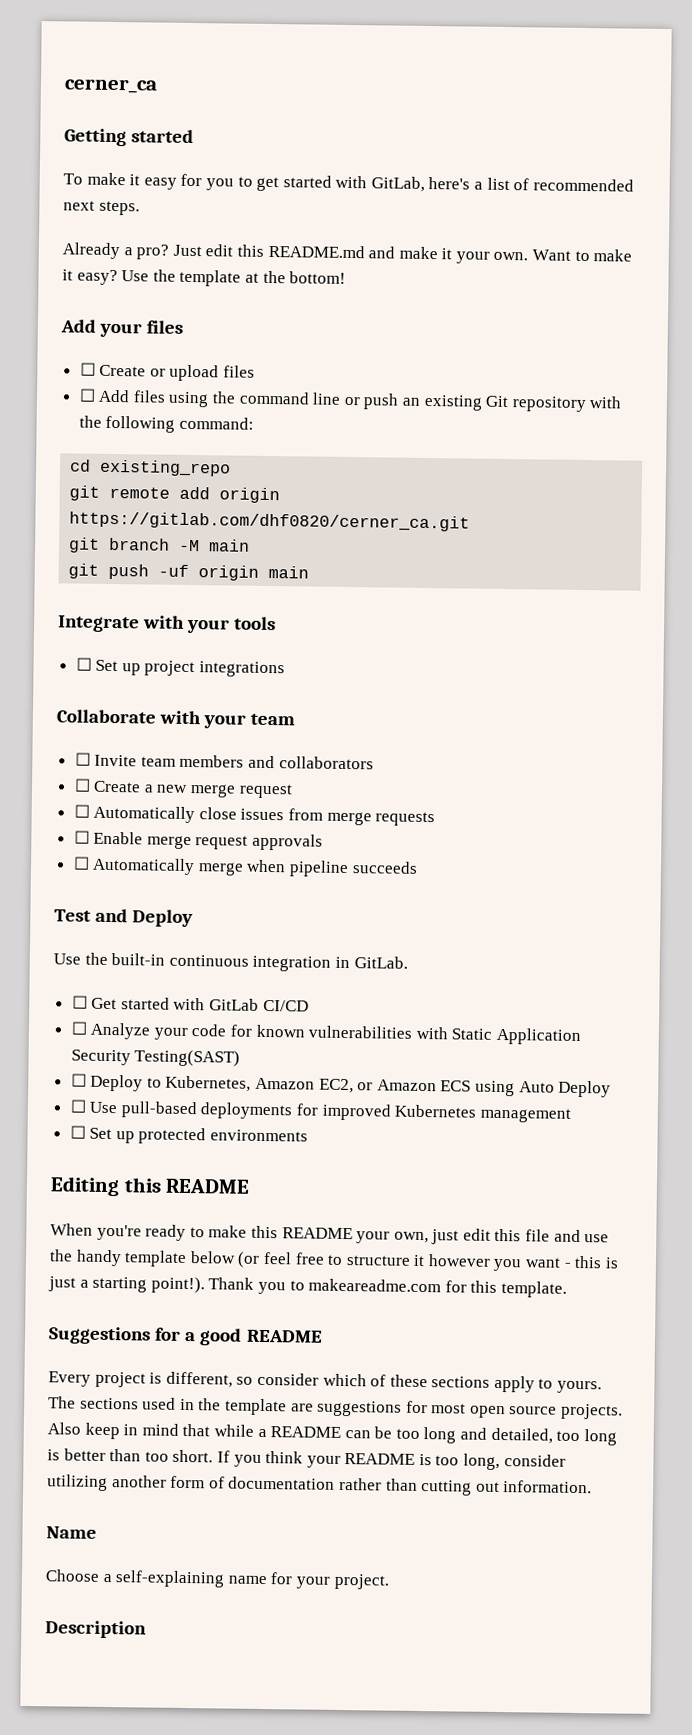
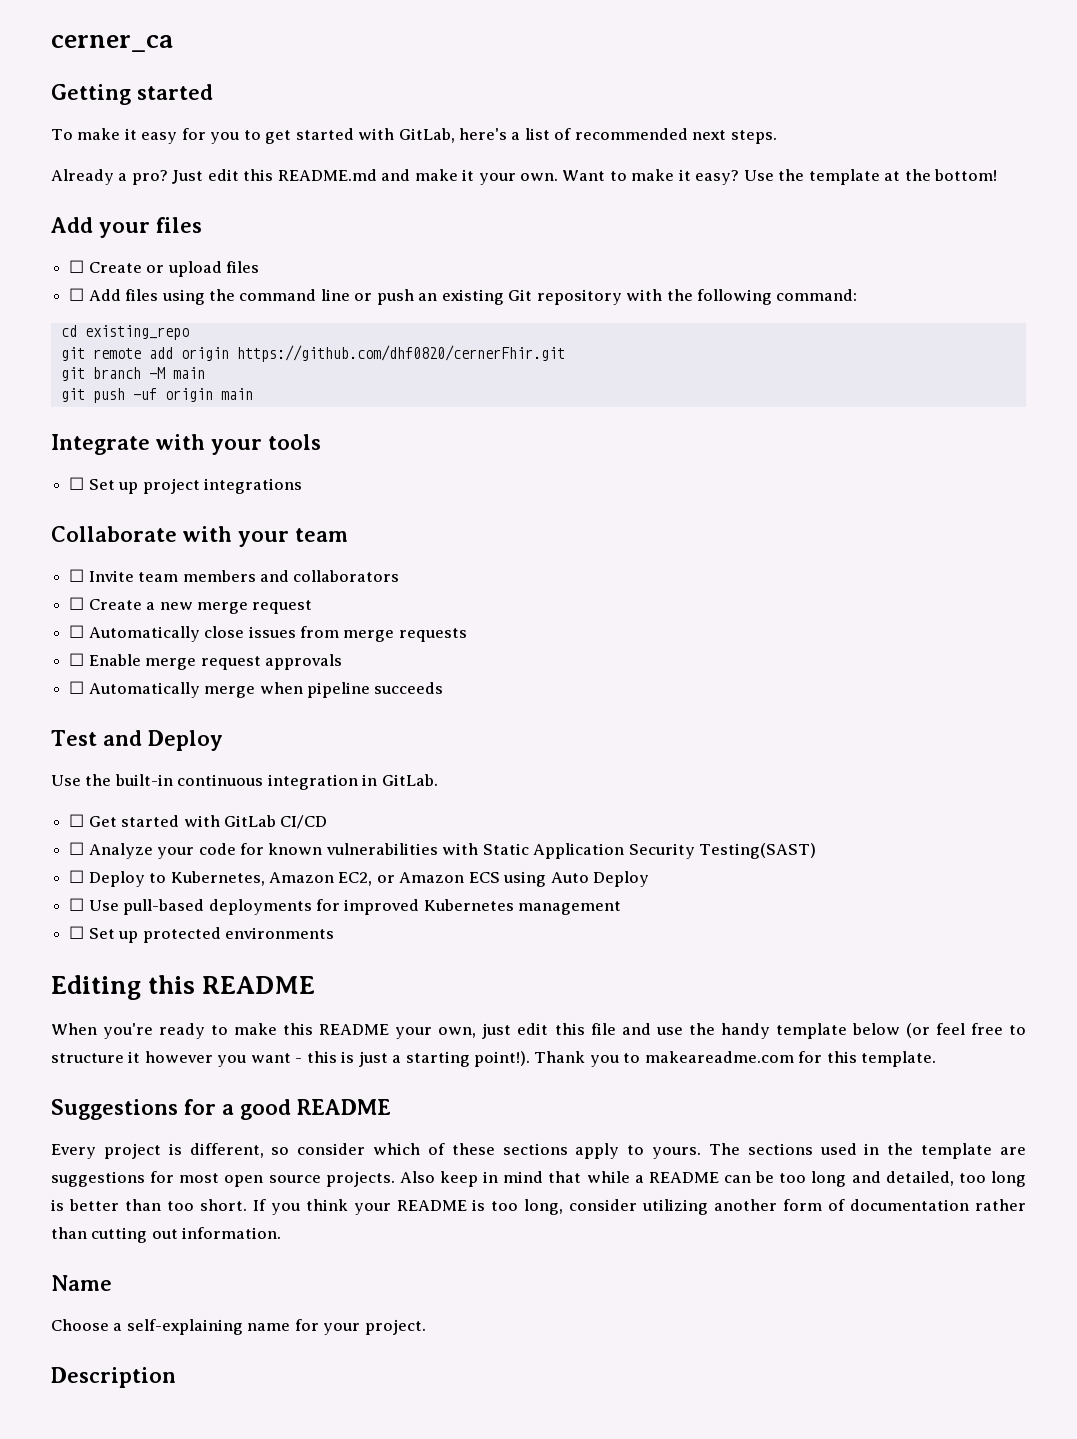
- git remote add origin https://gitlab.com/dhf0820/cerner_ca.git
+ git remote add origin https://github.com/dhf0820/cernerFhir.git

